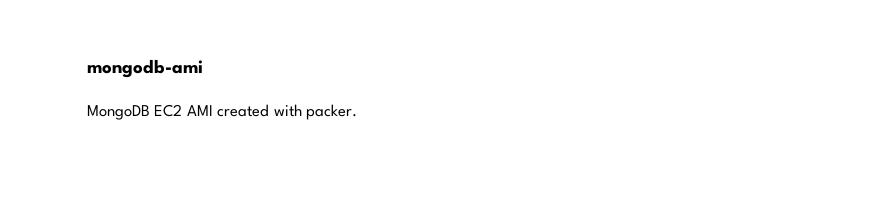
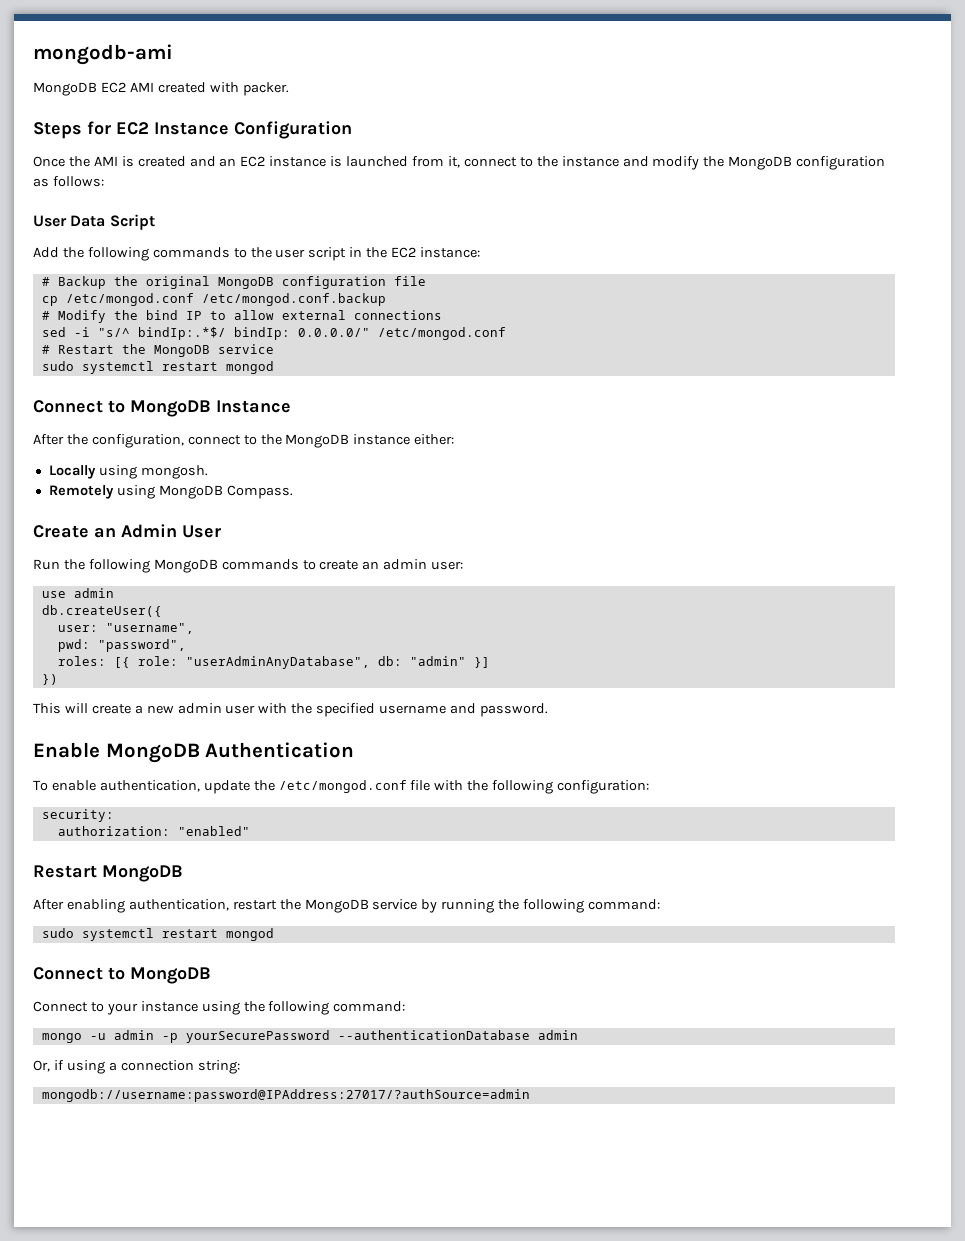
+ Steps for EC2 Instance Configuration
+ Once the AMI is created and an EC2 instance is launched from it, connect to the instance and modify the MongoDB configuration as follows:
+ User Data Script
+ Add the following commands to the user script in the EC2 instance:
+ # Backup the original MongoDB configuration file
+ cp /etc/mongod.conf /etc/mongod.conf.backup
+ # Modify the bind IP to allow external connections
+ sed -i "s/^ bindIp:.*$/ bindIp: 0.0.0.0/" /etc/mongod.conf
+ # Restart the MongoDB service
+ sudo systemctl restart mongod
+ Connect to MongoDB Instance
+ After the configuration, connect to the MongoDB instance either:
+ Locally using mongosh.
+ Remotely using MongoDB Compass.
+ Create an Admin User
+ Run the following MongoDB commands to create an admin user:
+ use admin
+ db.createUser({
+ user: "username",
+ pwd: "password",
+ roles: [{ role: "userAdminAnyDatabase", db: "admin" }]
+ })
+ This will create a new admin user with the specified username and password.
+ Enable MongoDB Authentication
+ To enable authentication, update the /etc/mongod.conf file with the following configuration:
+ security:
+ authorization: "enabled"
+ Restart MongoDB
+ After enabling authentication, restart the MongoDB service by running the following command:
+ sudo systemctl restart mongod
+ Connect to MongoDB
+ Connect to your instance using the following command:
+ mongo -u admin -p yourSecurePassword --authenticationDatabase admin
+ Or, if using a connection string:
+ mongodb://username:password@IPAddress:27017/?authSource=admin

